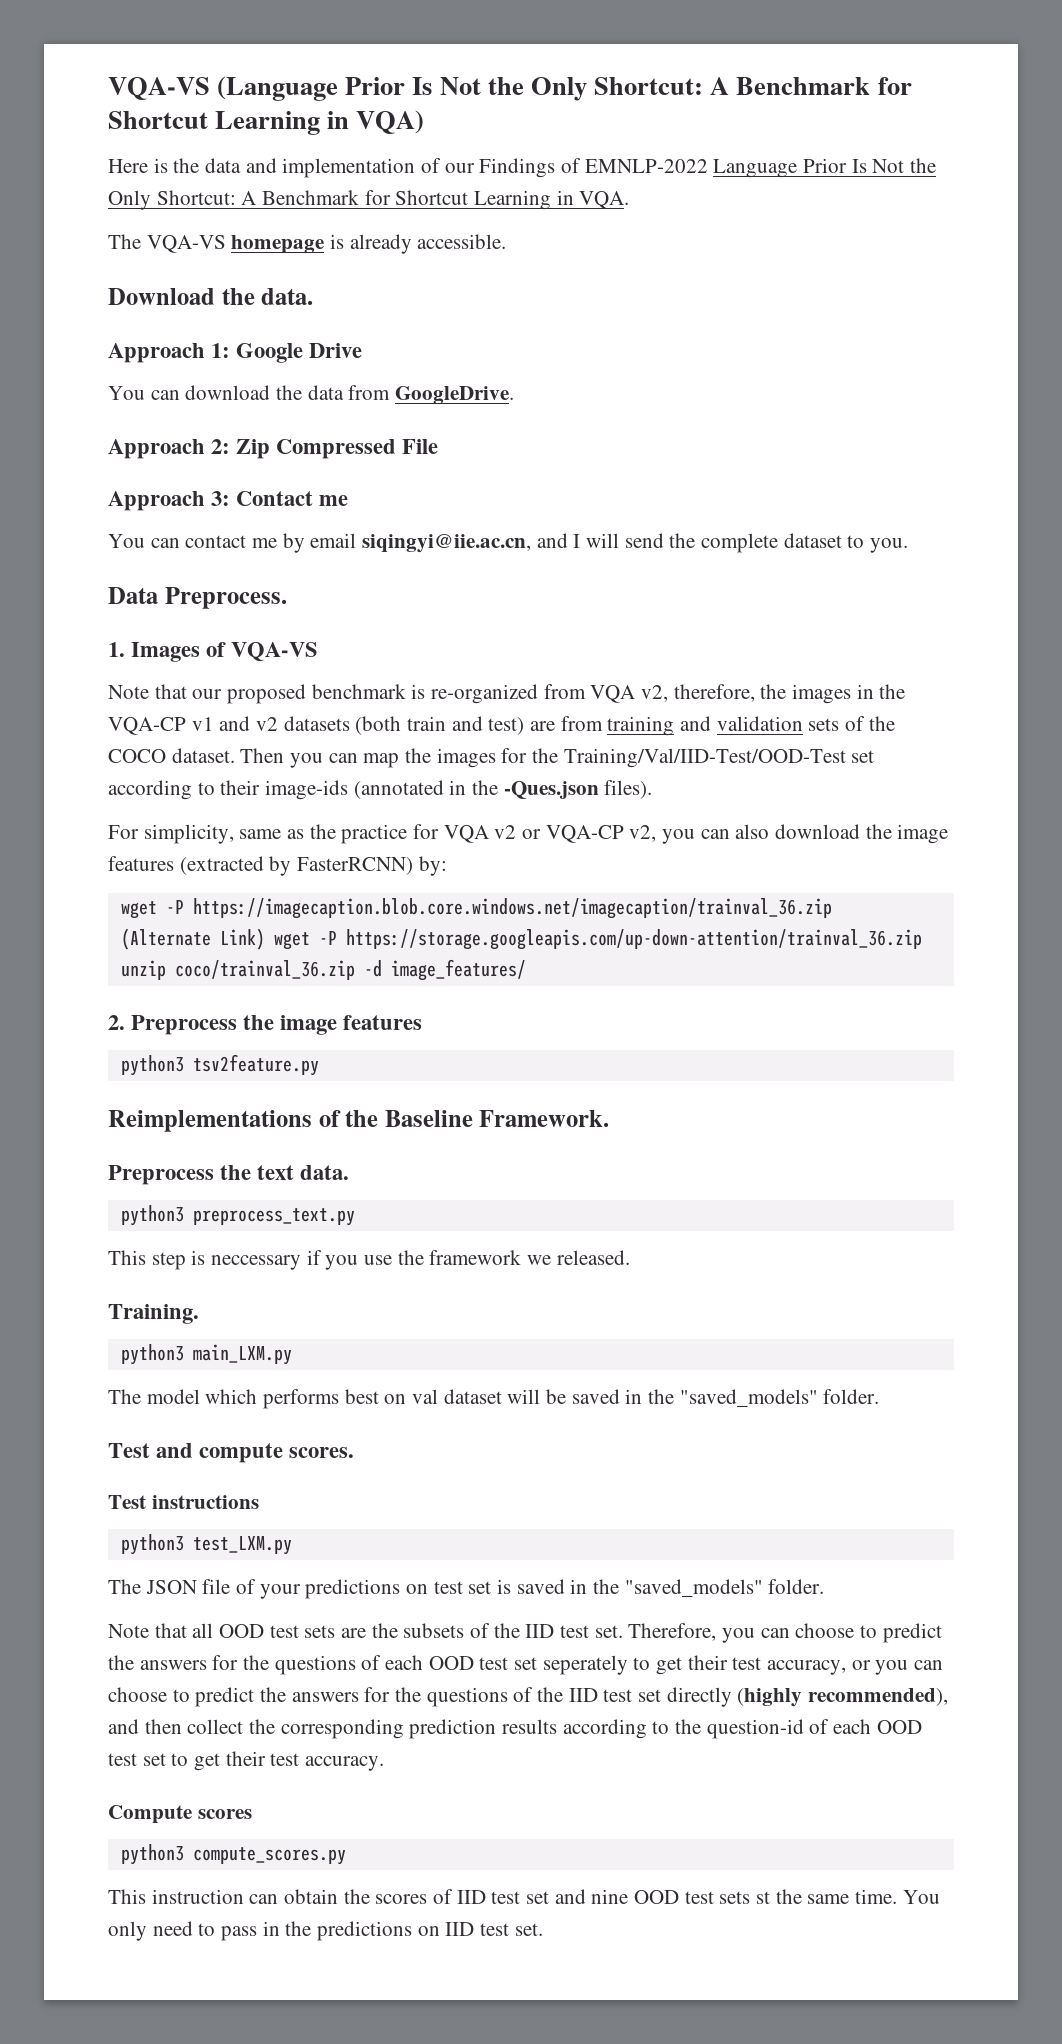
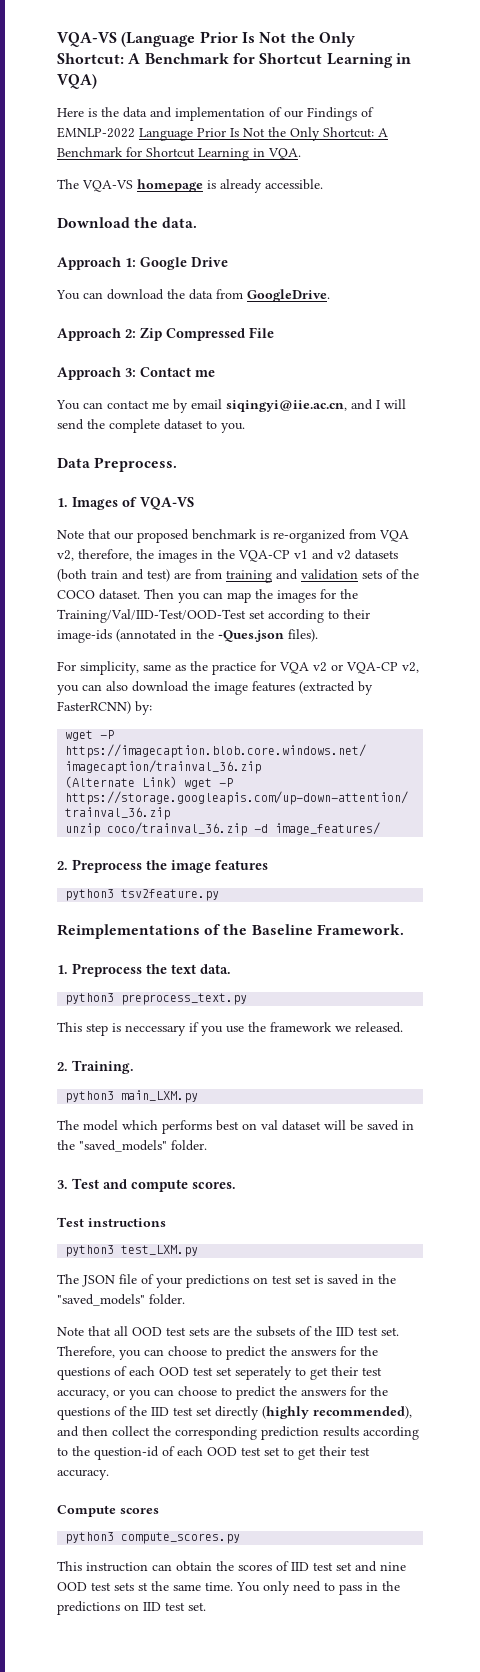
- Preprocess the text data.
+ 1. Preprocess the text data.
- Training.
+ 2. Training.
- Test and compute scores.
+ 3. Test and compute scores.

